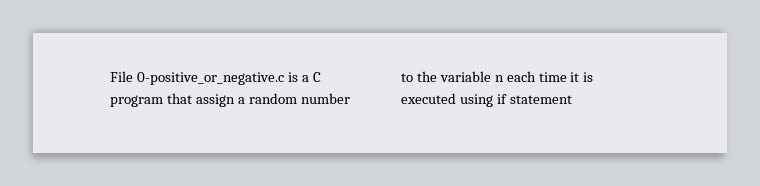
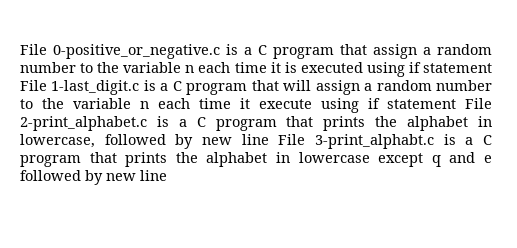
- File 0-positive_or_negative.c is a C program that assign a random number to the variable n each time it is executed using if statement
+ File 0-positive_or_negative.c is a C program that assign a random number to the variable n each time it is executed using if statement File 1-last_digit.c is a C program that will assign a random number to the variable n each time it execute using if statement File 2-print_alphabet.c is a C program that prints the alphabet in lowercase, followed by new line File 3-print_alphabt.c is a C program that prints the alphabet in lowercase except q and e followed by new line

